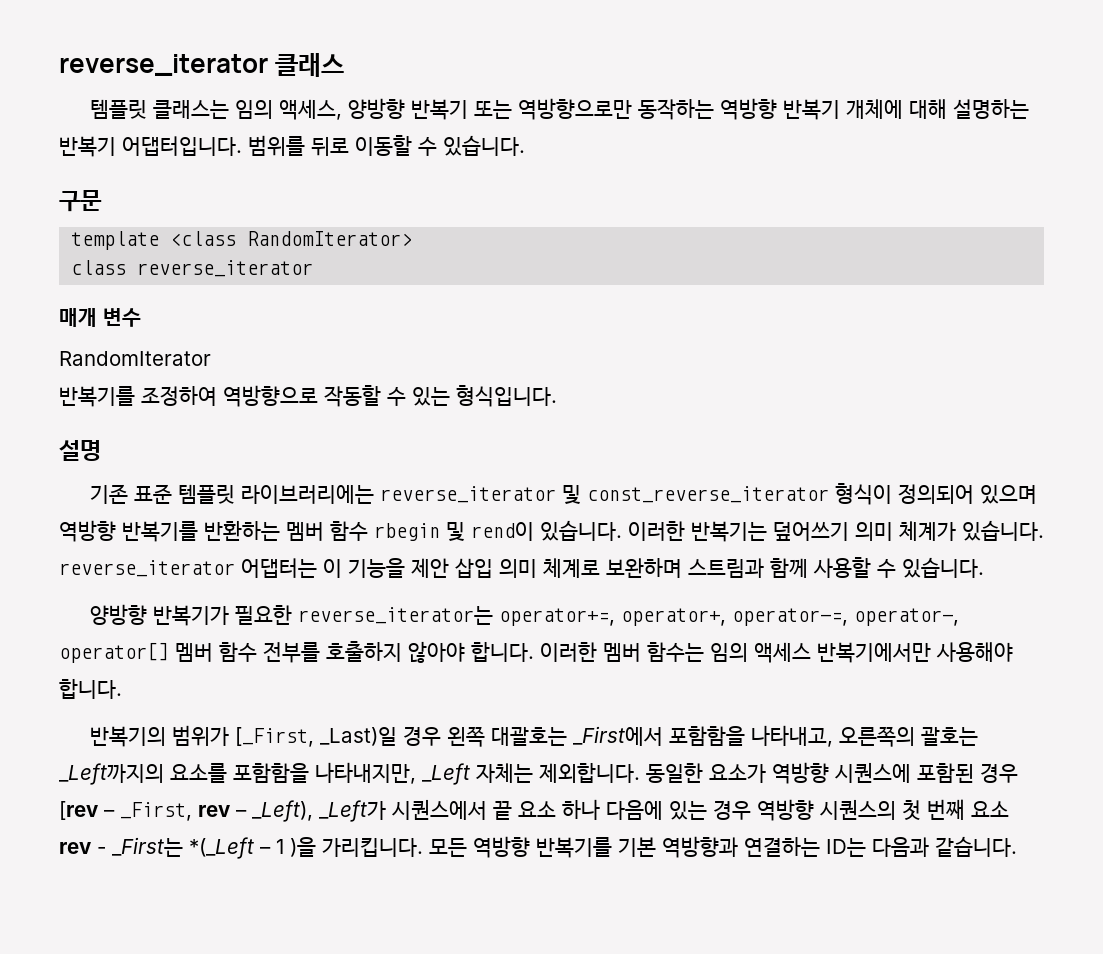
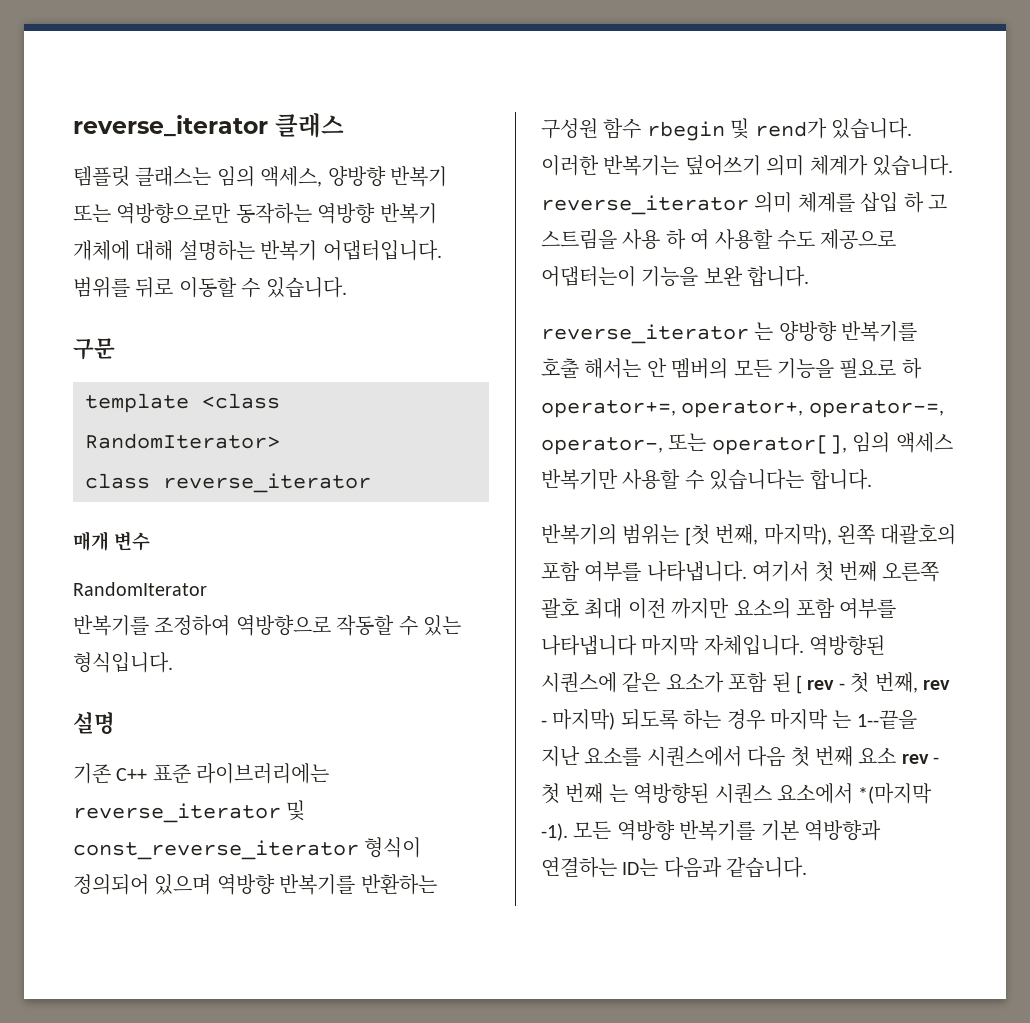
- 기존 표준 템플릿 라이브러리에는 reverse_iterator 및 const_reverse_iterator 형식이 정의되어 있으며 역방향 반복기를 반환하는 멤버 함수 rbegin 및 rend이 있습니다.
+ 기존 C++ 표준 라이브러리에는 reverse_iterator 및 const_reverse_iterator 형식이 정의되어 있으며 역방향 반복기를 반환하는 구성원 함수 rbegin 및 rend가 있습니다.
- 이러한 반복기는 덮어쓰기 의미 체계가 있습니다. reverse_iterator 어댑터는 이 기능을 제안 삽입 의미 체계로 보완하며 스트림과 함께 사용할 수 있습니다.
- 양방향 반복기가 필요한 reverse_iterator는 operator+=, operator+, operator-=, operator-, operator[] 멤버 함수 전부를 호출하지 않아야 합니다. 이러한 멤버 함수는 임의 액세스 반복기에서만 사용해야 합니다.
- 반복기의 범위가 [_First, _Last)일 경우 왼쪽 대괄호는 _First에서 포함함을 나타내고, 오른쪽의 괄호는 _Left까지의 요소를 포함함을 나타내지만, _Left 자체는 제외합니다. 동일한 요소가 역방향 시퀀스에 포함된 경우 [rev – _First, rev – _Left), _Left가 시퀀스에서 끝 요소 하나 다음에 있는 경우 역방향 시퀀스의 첫 번째 요소 rev - _First는 *(_Left – 1 )을 가리킵니다.
+ 이러한 반복기는 덮어쓰기 의미 체계가 있습니다. reverse_iterator 의미 체계를 삽입 하 고 스트림을 사용 하 여 사용할 수도 제공으로 어댑터는이 기능을 보완 합니다.
+ reverse_iterator 는 양방향 반복기를 호출 해서는 안 멤버의 모든 기능을 필요로 하 operator+=, operator+, operator-=, operator-, 또는 operator[], 임의 액세스 반복기만 사용할 수 있습니다는 합니다.
+ 반복기의 범위는 [첫 번째, 마지막), 왼쪽 대괄호의 포함 여부를 나타냅니다. 여기서 첫 번째 오른쪽 괄호 최대 이전 까지만 요소의 포함 여부를 나타냅니다 마지막 자체입니다. 역방향된 시퀀스에 같은 요소가 포함 된 [ rev - 첫 번째, rev - 마지막) 되도록 하는 경우 마지막 는 1--끝을 지난 요소를 시퀀스에서 다음 첫 번째 요소 rev - 첫 번째 는 역방향된 시퀀스 요소에서 *(마지막 -1).

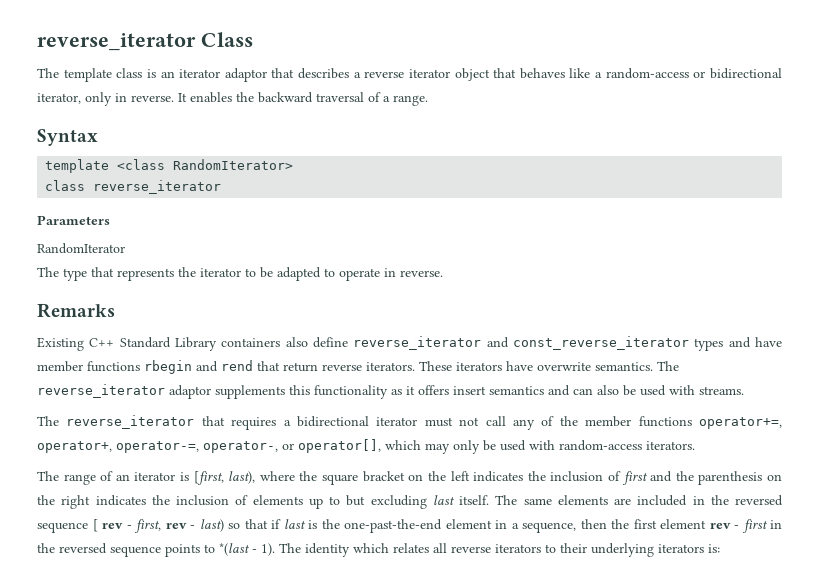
- reverse_iterator 클래스
- 템플릿 클래스는 임의 액세스, 양방향 반복기 또는 역방향으로만 동작하는 역방향 반복기 개체에 대해 설명하는 반복기 어댑터입니다. 범위를 뒤로 이동할 수 있습니다.
- 구문
+ reverse_iterator Class
+ The template class is an iterator adaptor that describes a reverse iterator object that behaves like a random-access or bidirectional iterator, only in reverse. It enables the backward traversal of a range.
+ Syntax
- 매개 변수
+ Parameters
- 반복기를 조정하여 역방향으로 작동할 수 있는 형식입니다.
- 설명
- 기존 C++ 표준 라이브러리에는 reverse_iterator 및 const_reverse_iterator 형식이 정의되어 있으며 역방향 반복기를 반환하는 구성원 함수 rbegin 및 rend가 있습니다. 이러한 반복기는 덮어쓰기 의미 체계가 있습니다. reverse_iterator 의미 체계를 삽입 하 고 스트림을 사용 하 여 사용할 수도 제공으로 어댑터는이 기능을 보완 합니다.
- reverse_iterator 는 양방향 반복기를 호출 해서는 안 멤버의 모든 기능을 필요로 하 operator+=, operator+, operator-=, operator-, 또는 operator[], 임의 액세스 반복기만 사용할 수 있습니다는 합니다.
- 반복기의 범위는 [첫 번째, 마지막), 왼쪽 대괄호의 포함 여부를 나타냅니다. 여기서 첫 번째 오른쪽 괄호 최대 이전 까지만 요소의 포함 여부를 나타냅니다 마지막 자체입니다. 역방향된 시퀀스에 같은 요소가 포함 된 [ rev - 첫 번째, rev - 마지막) 되도록 하는 경우 마지막 는 1--끝을 지난 요소를 시퀀스에서 다음 첫 번째 요소 rev - 첫 번째 는 역방향된 시퀀스 요소에서 *(마지막 -1). 모든 역방향 반복기를 기본 역방향과 연결하는 ID는 다음과 같습니다.
+ The type that represents the iterator to be adapted to operate in reverse.
+ Remarks
+ Existing C++ Standard Library containers also define reverse_iterator and const_reverse_iterator types and have member functions rbegin and rend that return reverse iterators. These iterators have overwrite semantics. The reverse_iterator adaptor supplements this functionality as it offers insert semantics and can also be used with streams.
+ The reverse_iterator that requires a bidirectional iterator must not call any of the member functions operator+=, operator+, operator-=, operator-, or operator[], which may only be used with random-access iterators.
+ The range of an iterator is [first, last), where the square bracket on the left indicates the inclusion of first and the parenthesis on the right indicates the inclusion of elements up to but excluding last itself. The same elements are included in the reversed sequence [ rev - first, rev - last) so that if last is the one-past-the-end element in a sequence, then the first element rev - first in the reversed sequence points to *(last - 1). The identity which relates all reverse iterators to their underlying iterators is:

